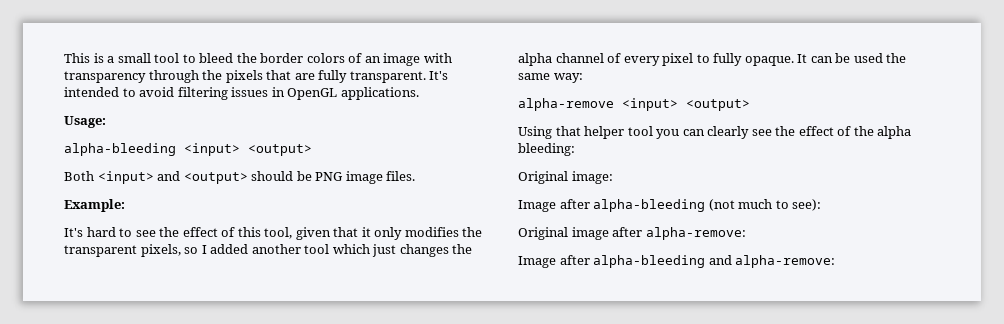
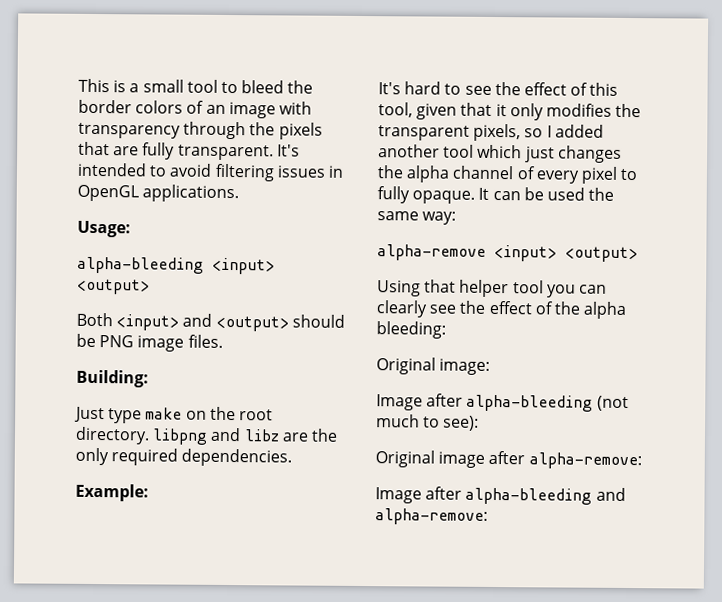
+ Building:
+ Just type make on the root directory. libpng and libz are the only required dependencies.

